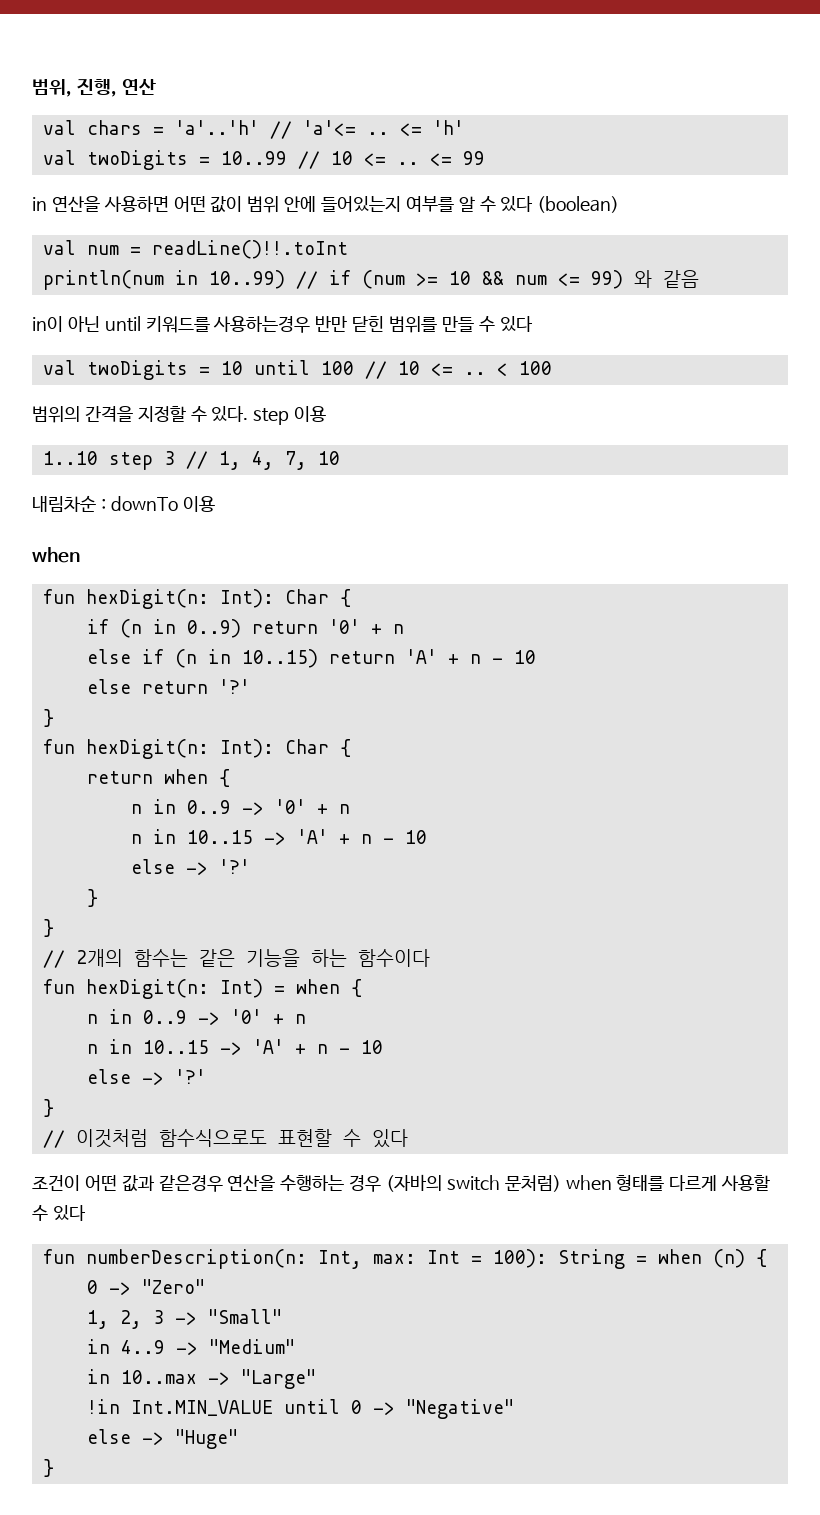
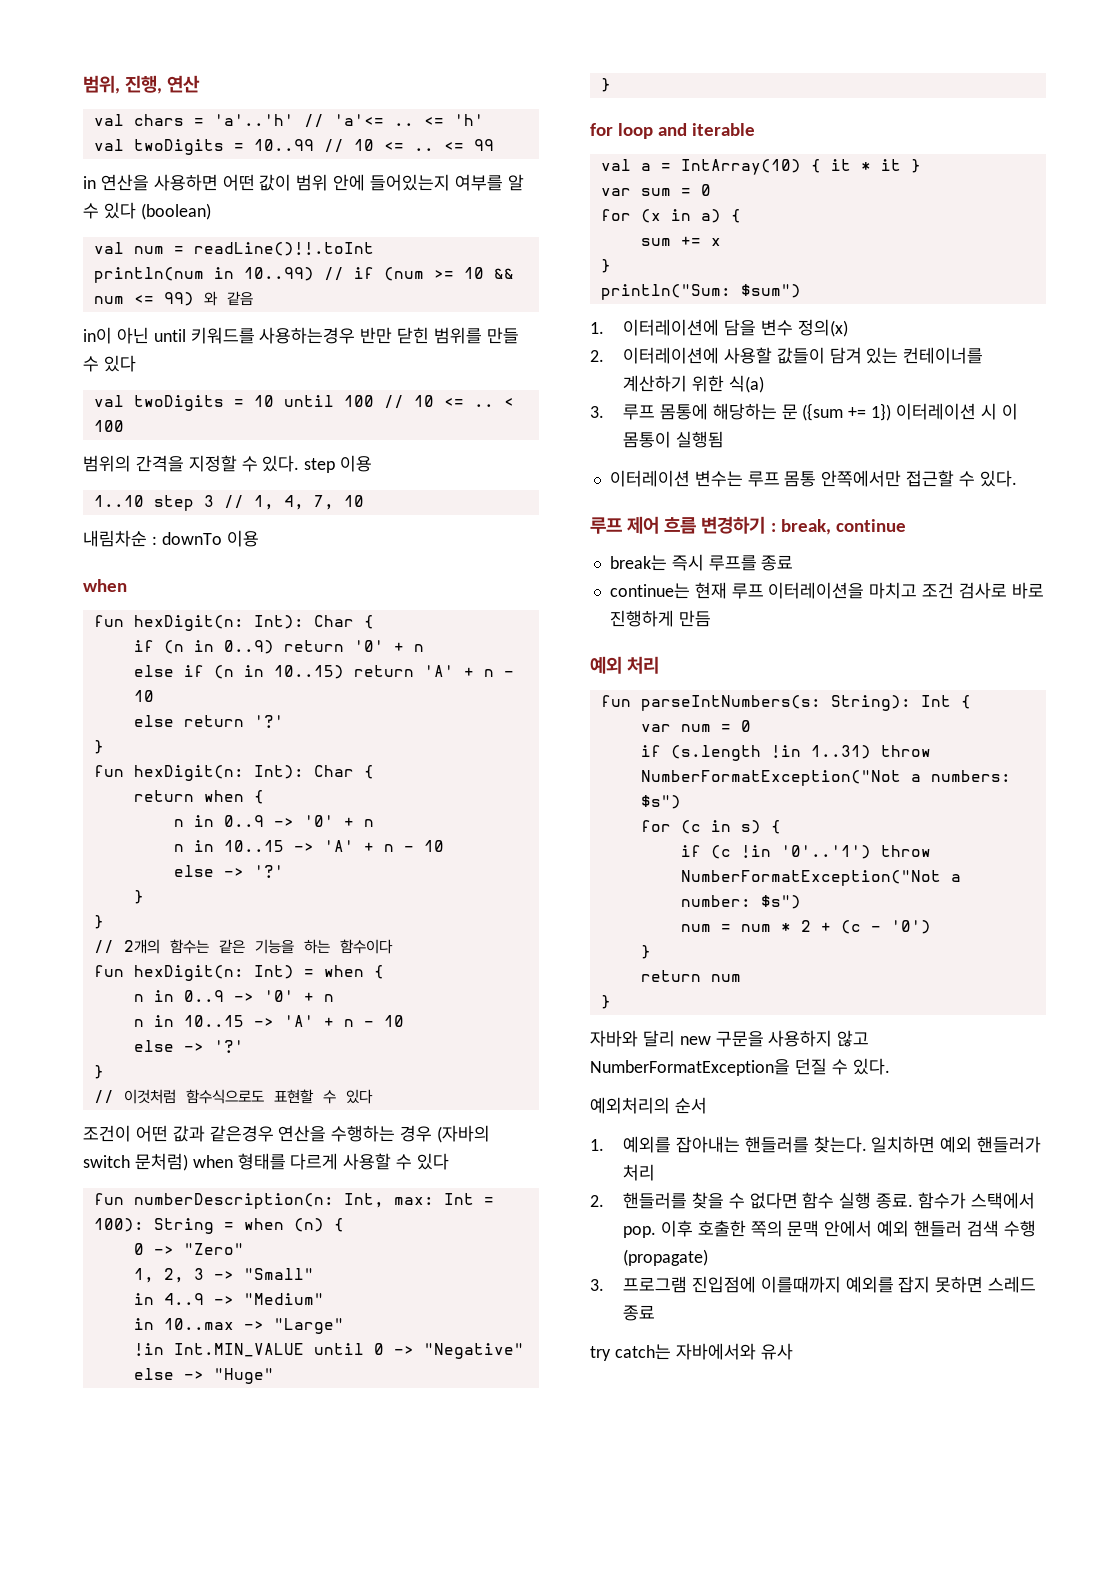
+ for loop and iterable
+ val a = IntArray(10) { it * it }
+ var sum = 0
+ for (x in a) {
+ sum += x
+ }
+ println("Sum: $sum")
+ 1. 이터레이션에 담을 변수 정의(x)
+ 2. 이터레이션에 사용할 값들이 담겨 있는 컨테이너를 계산하기 위한 식(a)
+ 3. 루프 몸통에 해당하는 문 ({sum += 1}) 이터레이션 시 이 몸통이 실행됨
+ 이터레이션 변수는 루프 몸통 안쪽에서만 접근할 수 있다.
+ 루프 제어 흐름 변경하기 : break, continue
+ break는 즉시 루프를 종료
+ continue는 현재 루프 이터레이션을 마치고 조건 검사로 바로 진행하게 만듬
+ 예외 처리
+ fun parseIntNumbers(s: String): Int {
+ var num = 0
+ if (s.length !in 1..31) throw NumberFormatException("Not a numbers: $s")
+ for (c in s) {
+ if (c !in '0'..'1') throw NumberFormatException("Not a number: $s")
+ num = num * 2 + (c - '0')
+ }
+ return num
+ }
+ 자바와 달리 new 구문을 사용하지 않고 NumberFormatException을 던질 수 있다.
+ 예외처리의 순서
+ 1. 예외를 잡아내는 핸들러를 찾는다. 일치하면 예외 핸들러가 처리
+ 2. 핸들러를 찾을 수 없다면 함수 실행 종료. 함수가 스택에서 pop. 이후 호출한 쪽의 문맥 안에서 예외 핸들러 검색 수행 (propagate)
+ 3. 프로그램 진입점에 이를때까지 예외를 잡지 못하면 스레드 종료
+ try catch는 자바에서와 유사

